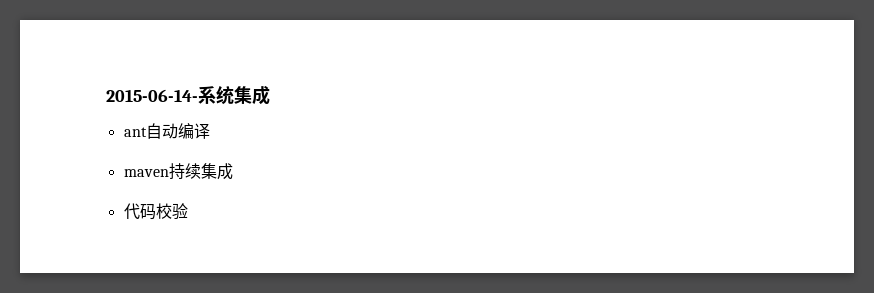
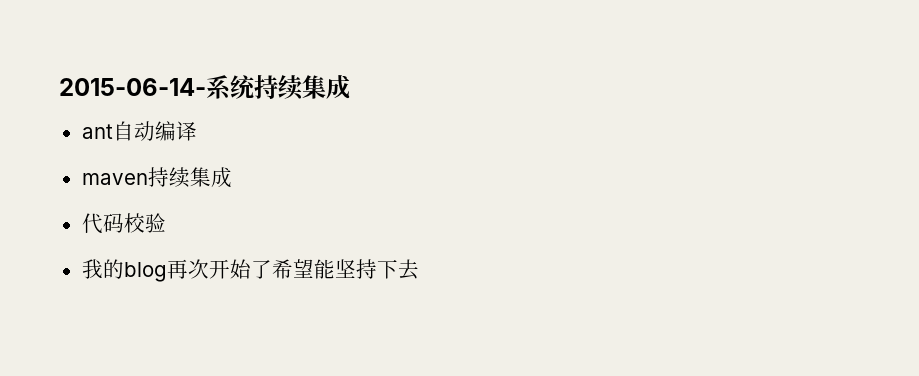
- 2015-06-14-系统集成
+ 2015-06-14-系统持续集成
+ 我的blog再次开始了希望能坚持下去

